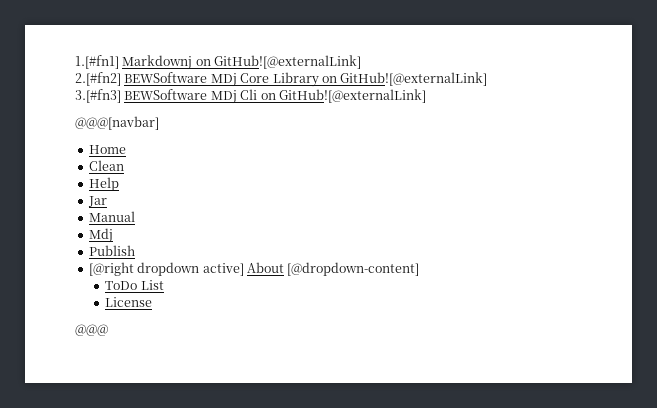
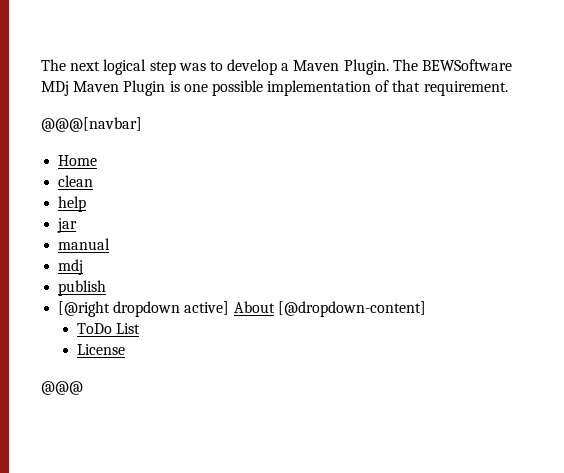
- 1.[#fn1] Markdownj on GitHub![@externalLink]
- 2.[#fn2] BEWSoftware MDj Core Library on GitHub![@externalLink]
- 3.[#fn3] BEWSoftware MDj Cli on GitHub![@externalLink]
+ The next logical step was to develop a Maven Plugin. The BEWSoftware MDj Maven Plugin is one possible implementation of that requirement.
  @@@[navbar]
  Home
- Clean
- Help
- Jar
- Manual
- Mdj
- Publish
+ clean
+ help
+ jar
+ manual
+ mdj
+ publish

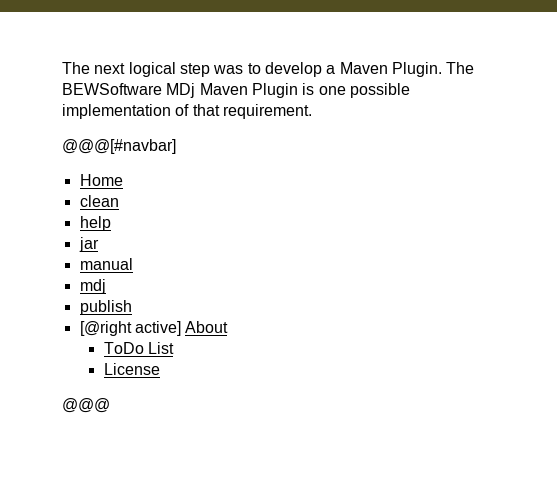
- @@@[navbar]
+ @@@[#navbar]
- [@right dropdown active] About [@dropdown-content]
+ [@right active] About

